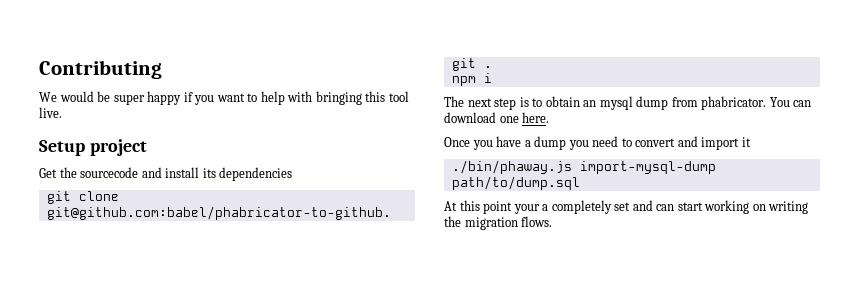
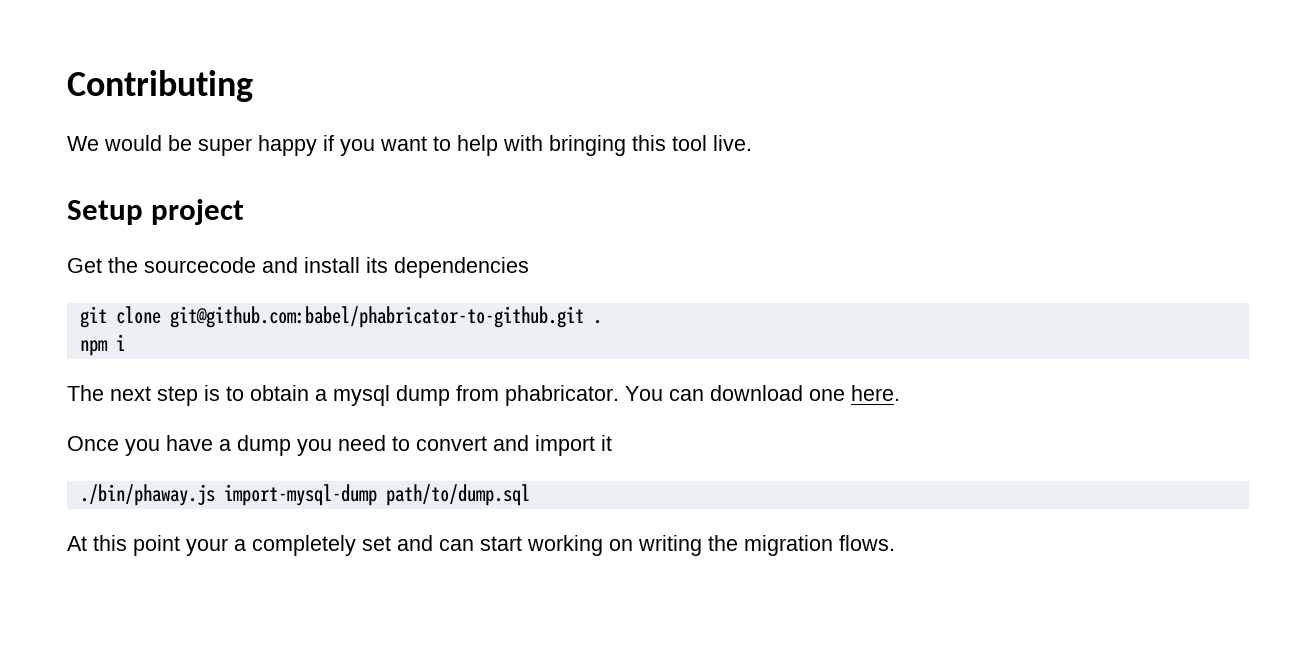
- The next step is to obtain an mysql dump from phabricator.
+ The next step is to obtain a mysql dump from phabricator.

